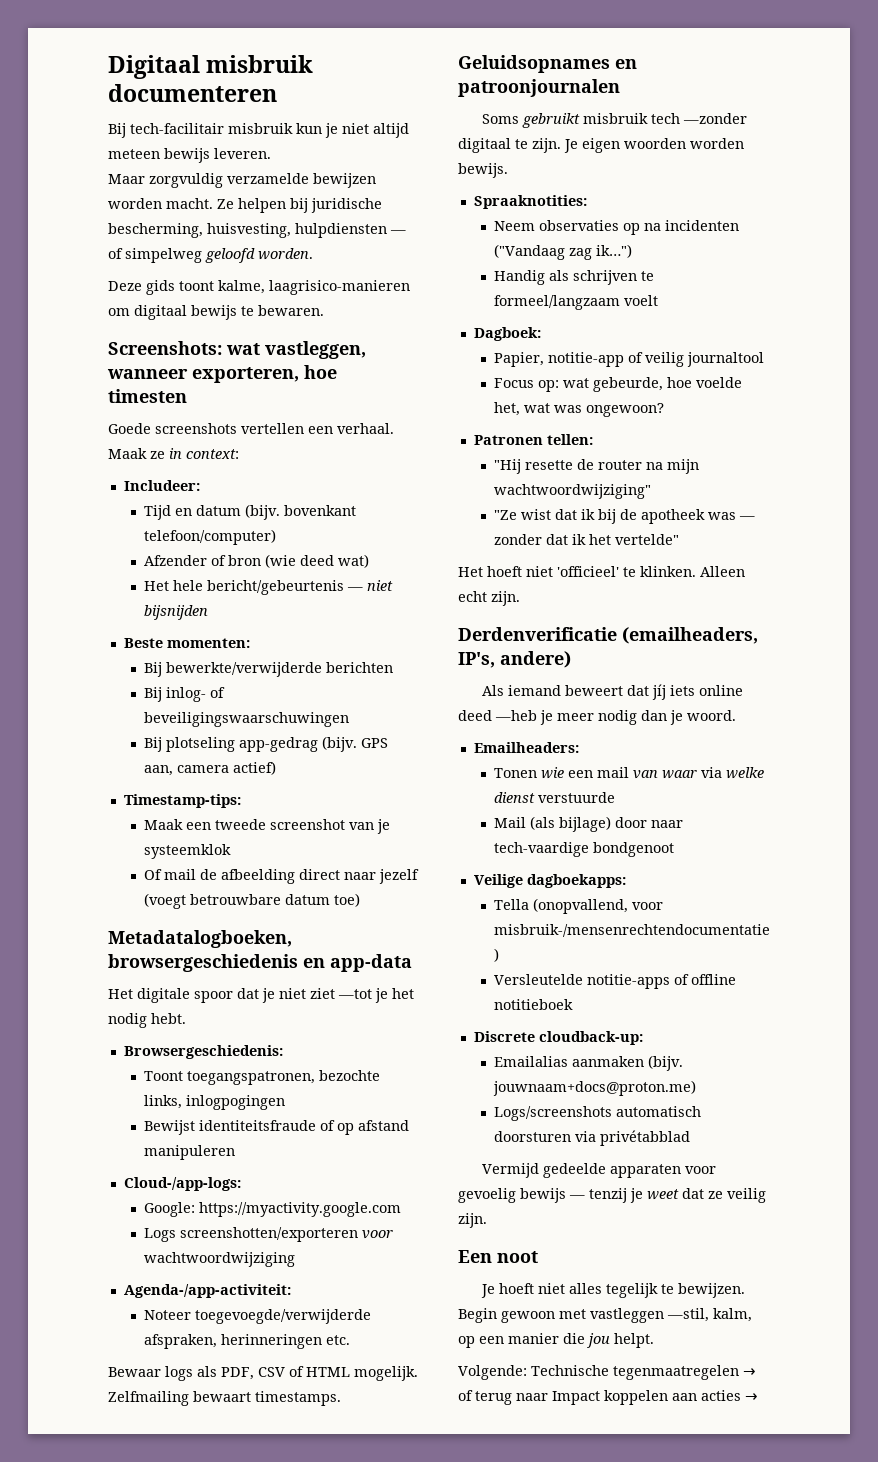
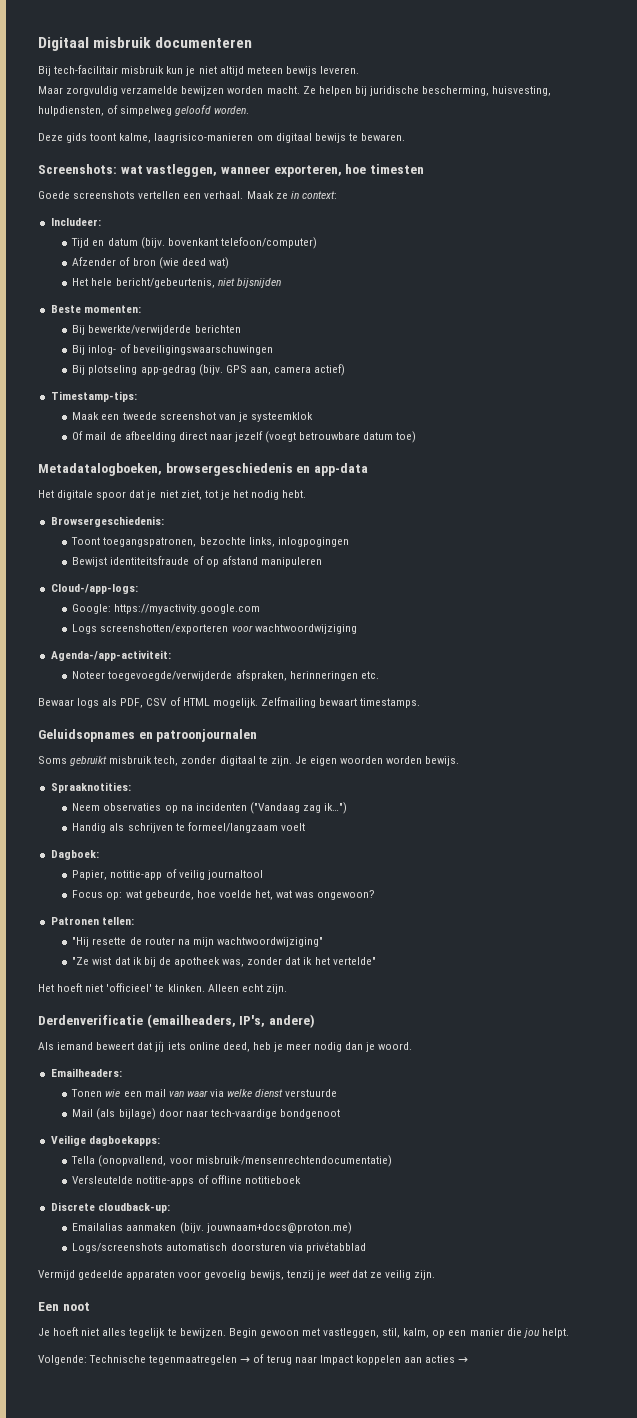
- Ze helpen bij juridische bescherming, huisvesting, hulpdiensten — of simpelweg geloofd worden.
+ Ze helpen bij juridische bescherming, huisvesting, hulpdiensten, of simpelweg geloofd worden.
- Het hele bericht/gebeurtenis — niet bijsnijden
+ Het hele bericht/gebeurtenis, niet bijsnijden
- Het digitale spoor dat je niet ziet —tot je het nodig hebt.
+ Het digitale spoor dat je niet ziet, tot je het nodig hebt.
- Soms gebruikt misbruik tech —zonder digitaal te zijn.
+ Soms gebruikt misbruik tech, zonder digitaal te zijn.
- "Ze wist dat ik bij de apotheek was — zonder dat ik het vertelde"
+ "Ze wist dat ik bij de apotheek was, zonder dat ik het vertelde"
- Als iemand beweert dat jíj iets online deed —heb je meer nodig dan je woord.
+ Als iemand beweert dat jíj iets online deed, heb je meer nodig dan je woord.
- Vermijd gedeelde apparaten voor gevoelig bewijs — tenzij je weet dat ze veilig zijn.
+ Vermijd gedeelde apparaten voor gevoelig bewijs, tenzij je weet dat ze veilig zijn.
- Begin gewoon met vastleggen —stil, kalm, op een manier die jou helpt.
+ Begin gewoon met vastleggen, stil, kalm, op een manier die jou helpt.

